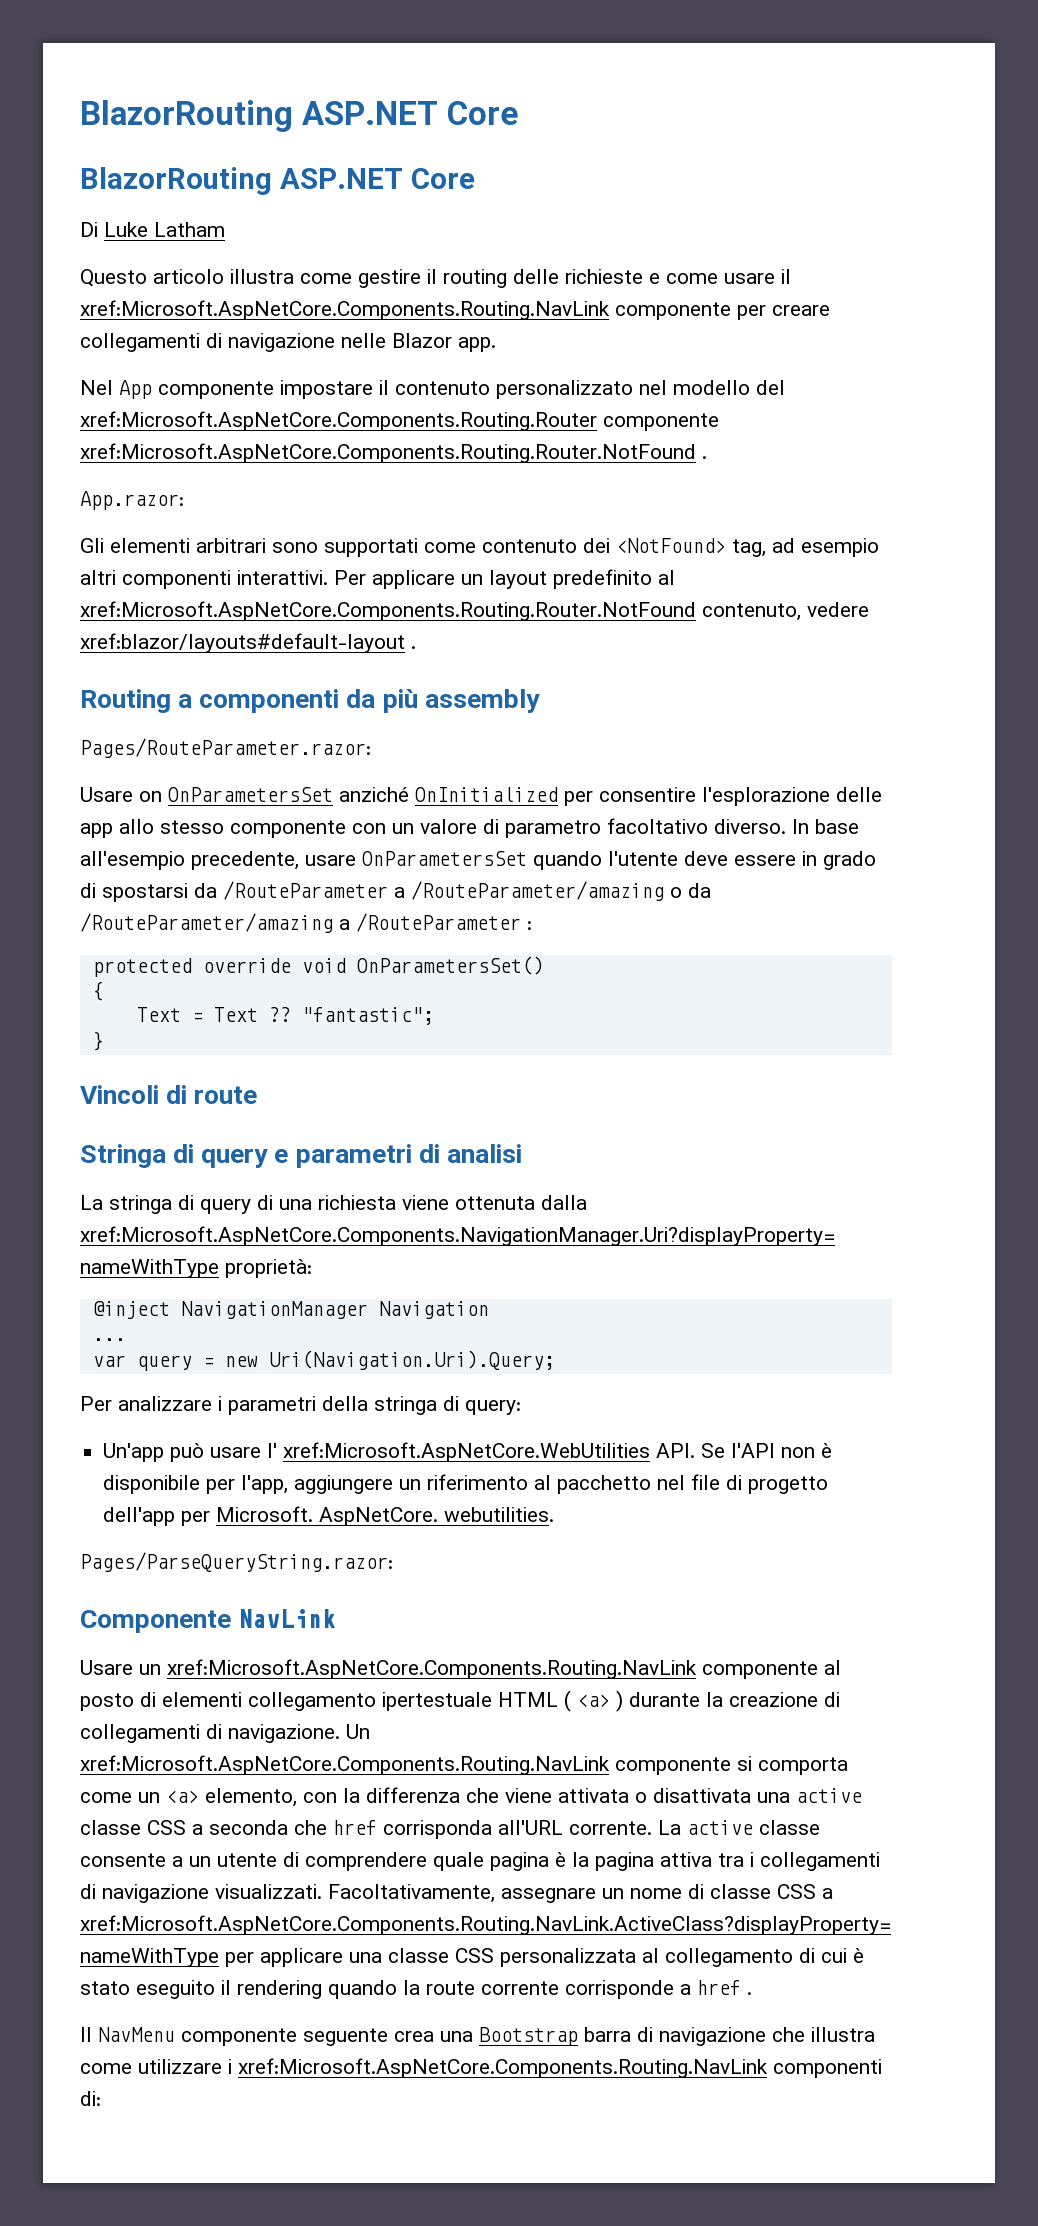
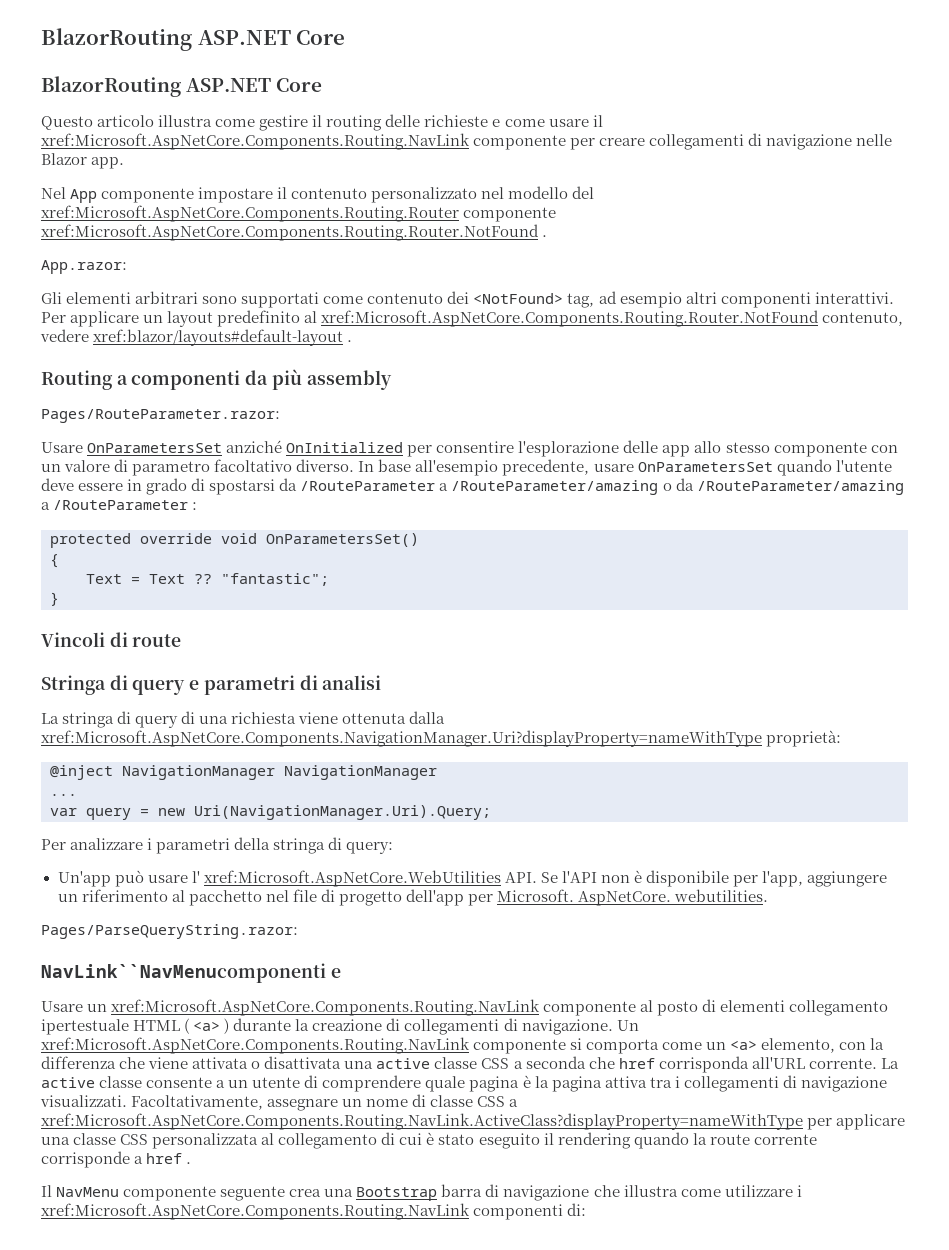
- Di Luke Latham
- Usare on OnParametersSet anziché OnInitialized per consentire l'esplorazione delle app allo stesso componente con un valore di parametro facoltativo diverso.
+ Usare OnParametersSet anziché OnInitialized per consentire l'esplorazione delle app allo stesso componente con un valore di parametro facoltativo diverso.
- @inject NavigationManager Navigation
+ @inject NavigationManager NavigationManager
- var query = new Uri(Navigation.Uri).Query;
+ var query = new Uri(NavigationManager.Uri).Query;
- Componente NavLink
+ NavLink``NavMenucomponenti e

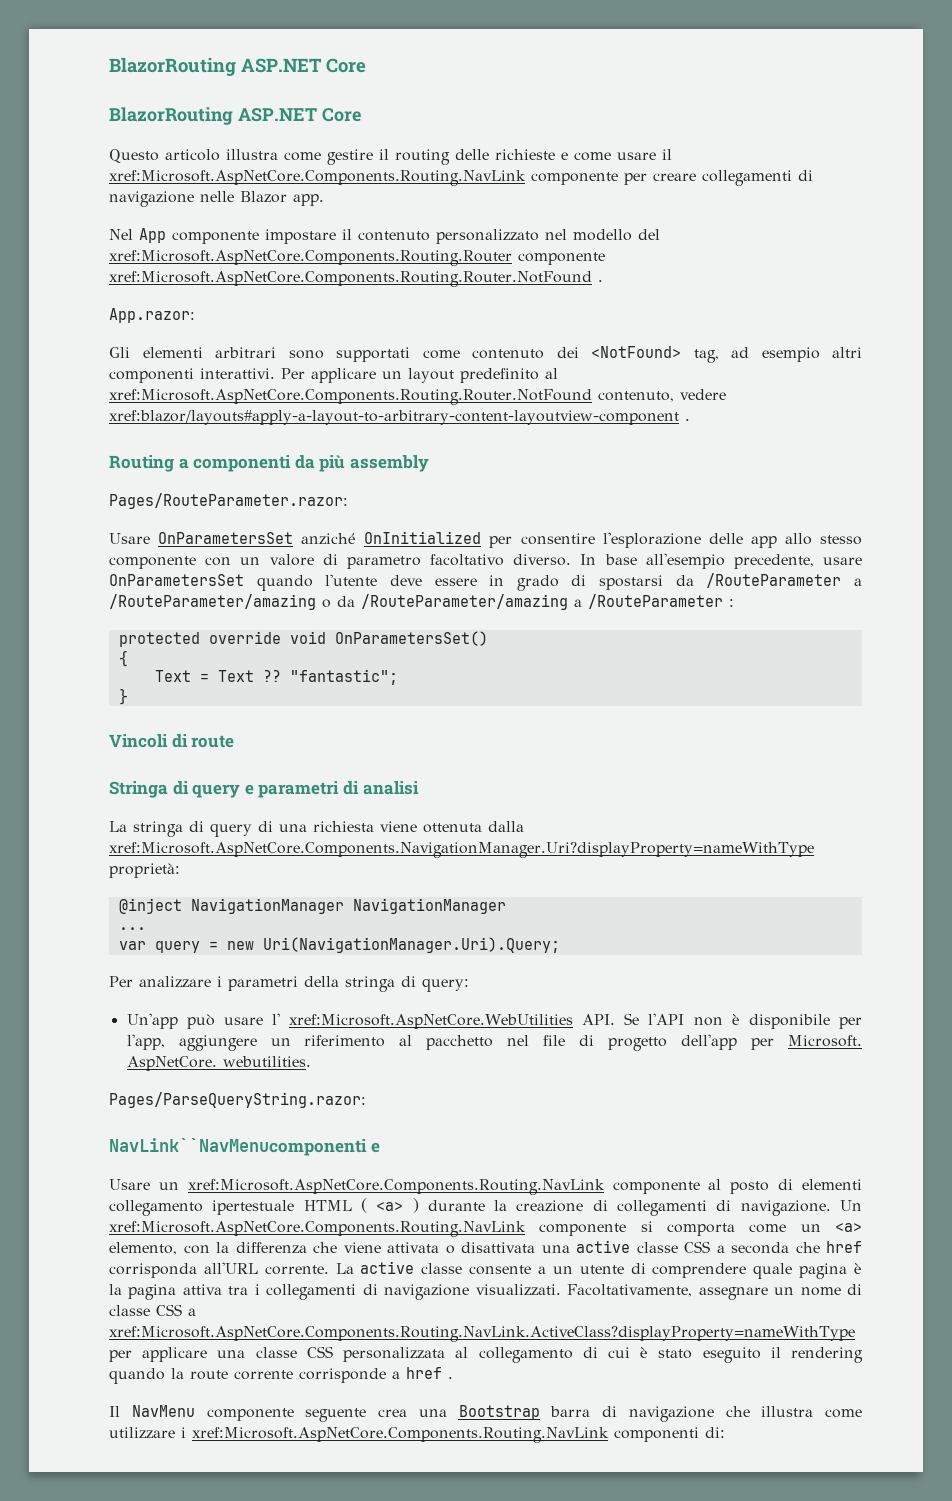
- Per applicare un layout predefinito al xref:Microsoft.AspNetCore.Components.Routing.Router.NotFound contenuto, vedere xref:blazor/layouts#default-layout .
+ Per applicare un layout predefinito al xref:Microsoft.AspNetCore.Components.Routing.Router.NotFound contenuto, vedere xref:blazor/layouts#apply-a-layout-to-arbitrary-content-layoutview-component .

